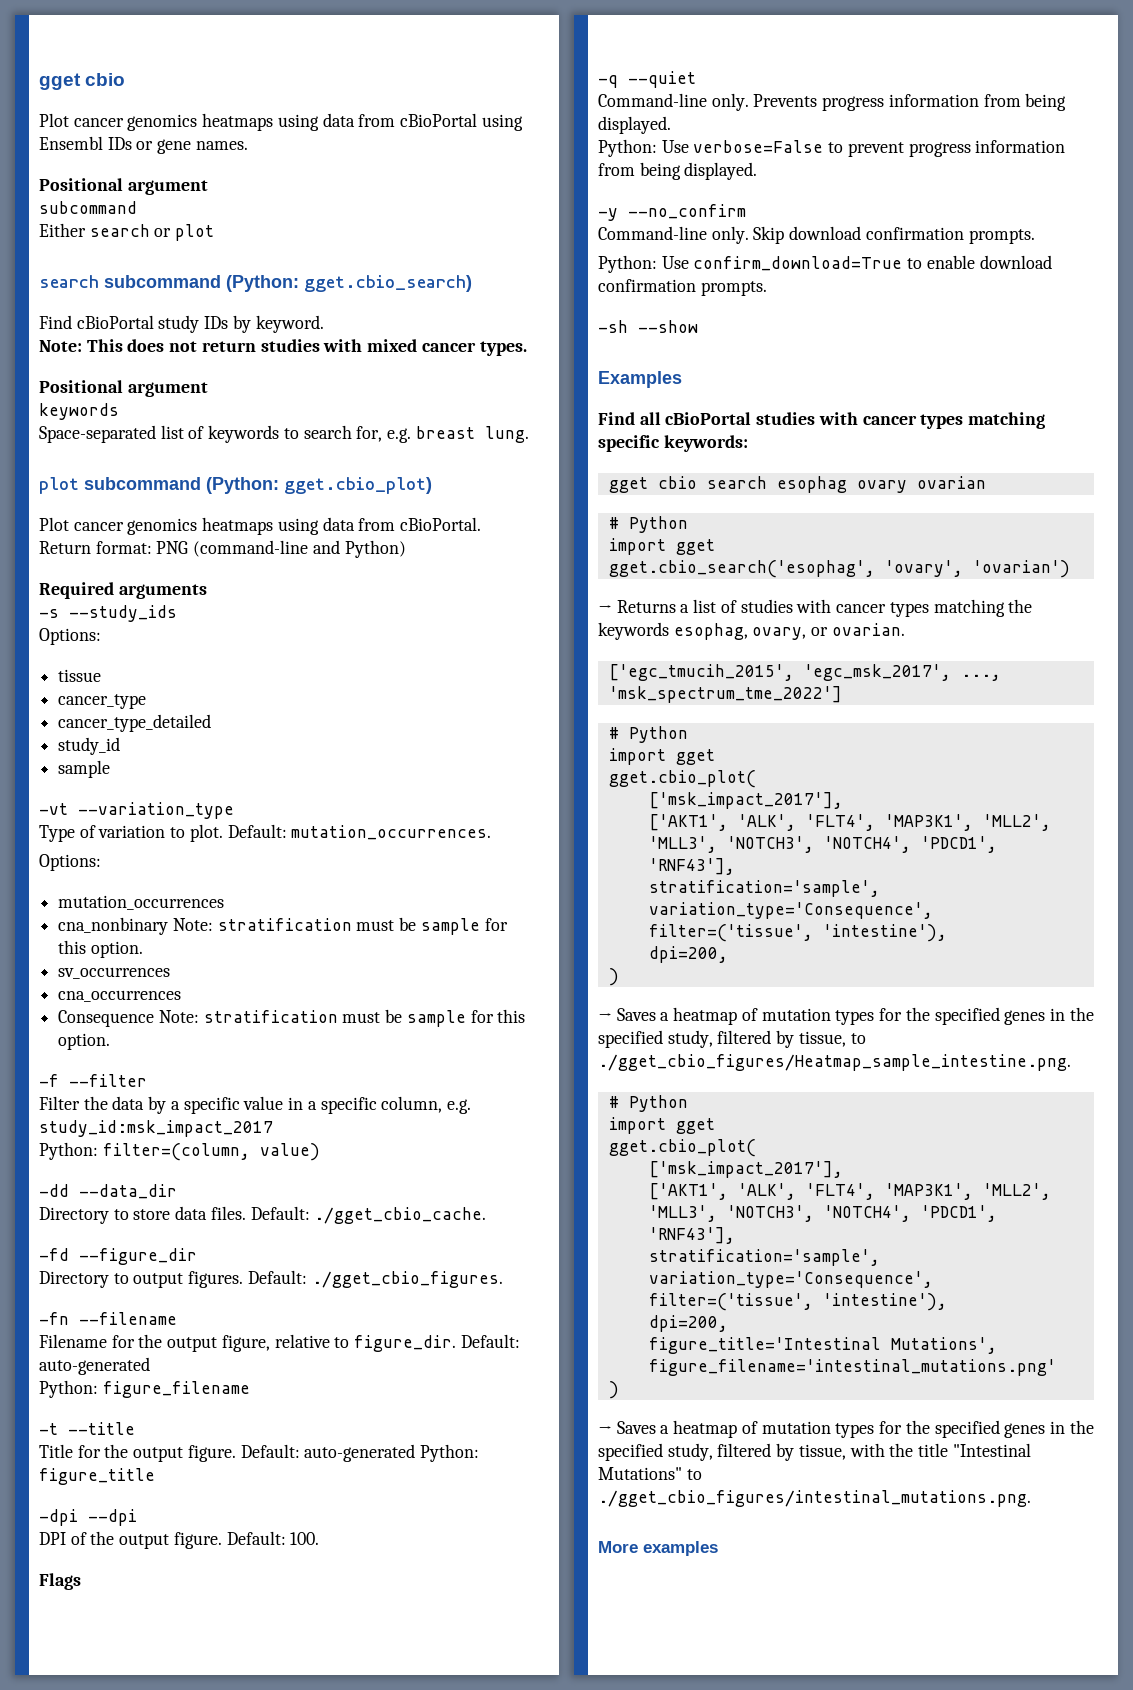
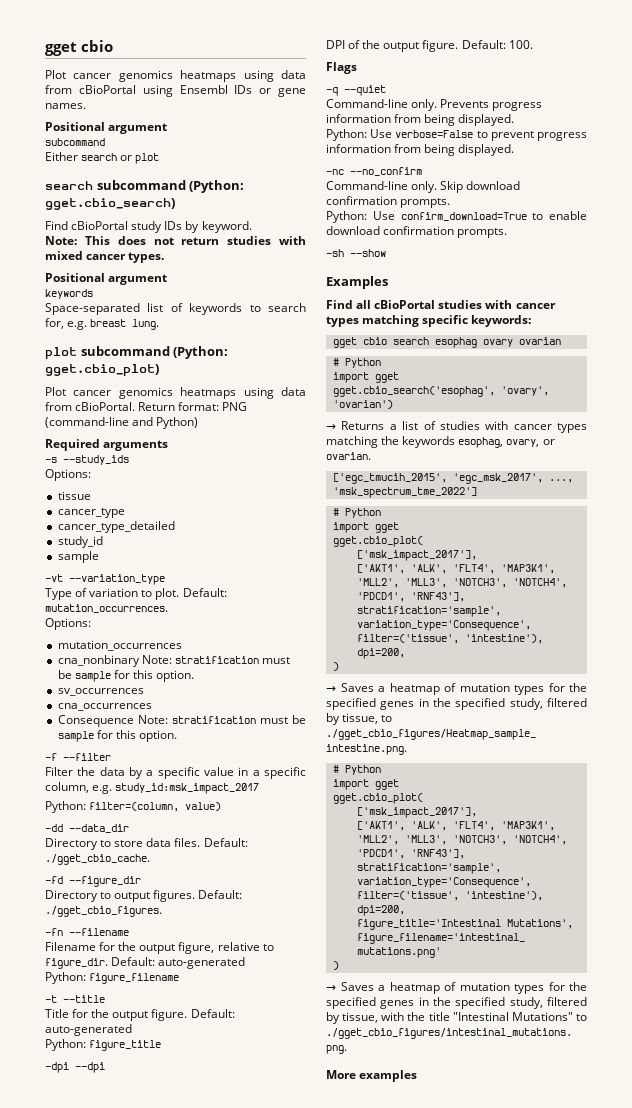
- Title for the output figure. Default: auto-generated Python: figure_title
+ Title for the output figure. Default: auto-generated
+ Python: figure_title
- -y --no_confirm
+ -nc --no_confirm

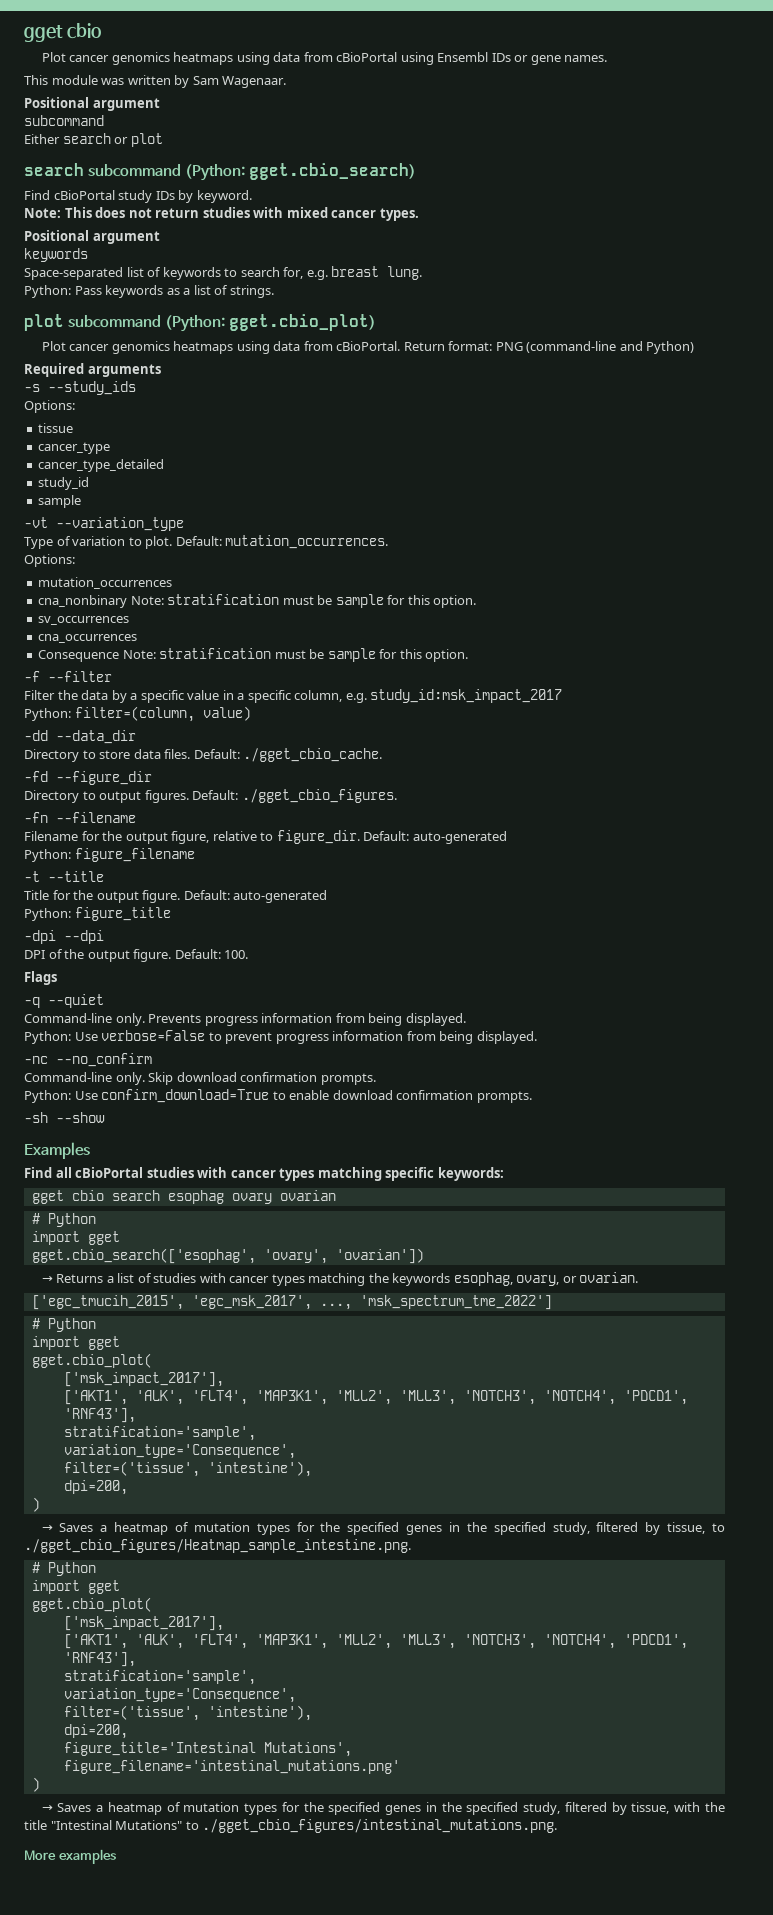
+ This module was written by Sam Wagenaar.
+ Python: Pass keywords as a list of strings.
- gget.cbio_search('esophag', 'ovary', 'ovarian')
+ gget.cbio_search(['esophag', 'ovary', 'ovarian'])

